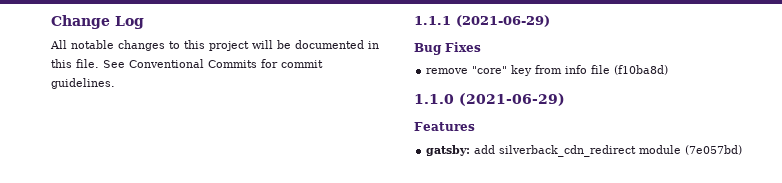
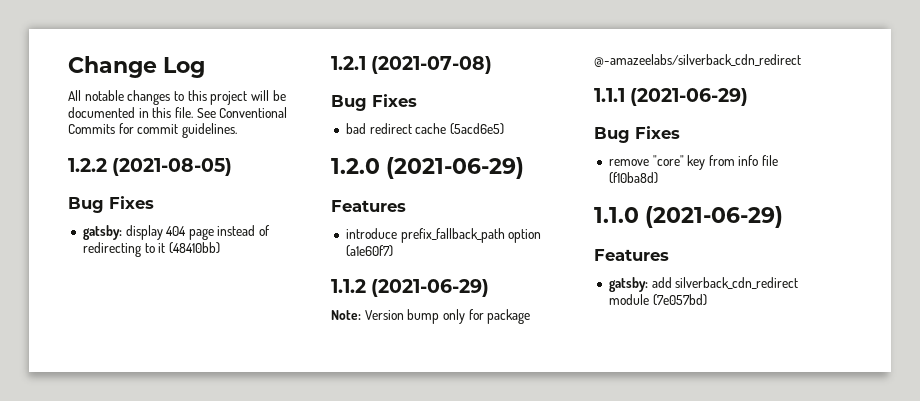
+ 1.2.2 (2021-08-05)
+ Bug Fixes
+ gatsby: display 404 page instead of redirecting to it (48410bb)
+ 1.2.1 (2021-07-08)
+ Bug Fixes
+ bad redirect cache (5acd6e5)
+ 1.2.0 (2021-06-29)
+ Features
+ introduce prefix_fallback_path option (a1e60f7)
+ 1.1.2 (2021-06-29)
+ Note: Version bump only for package @-amazeelabs/silverback_cdn_redirect

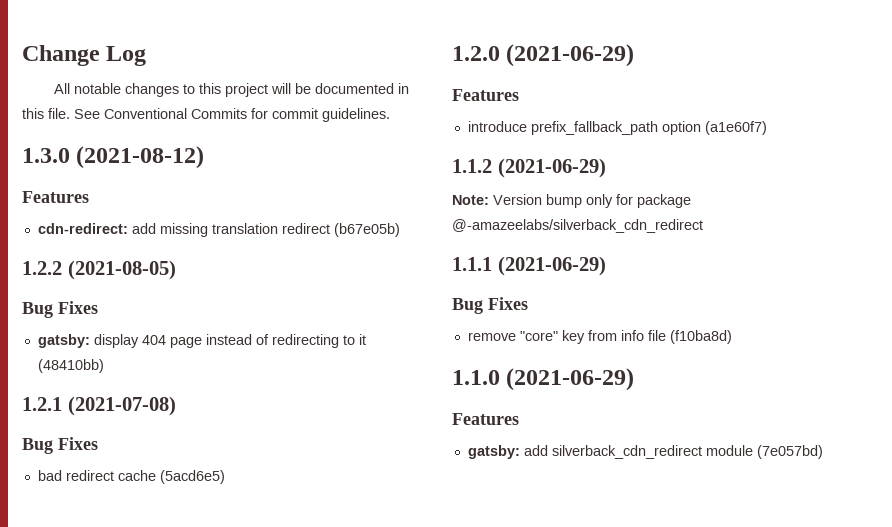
+ 1.3.0 (2021-08-12)
+ Features
+ cdn-redirect: add missing translation redirect (b67e05b)

